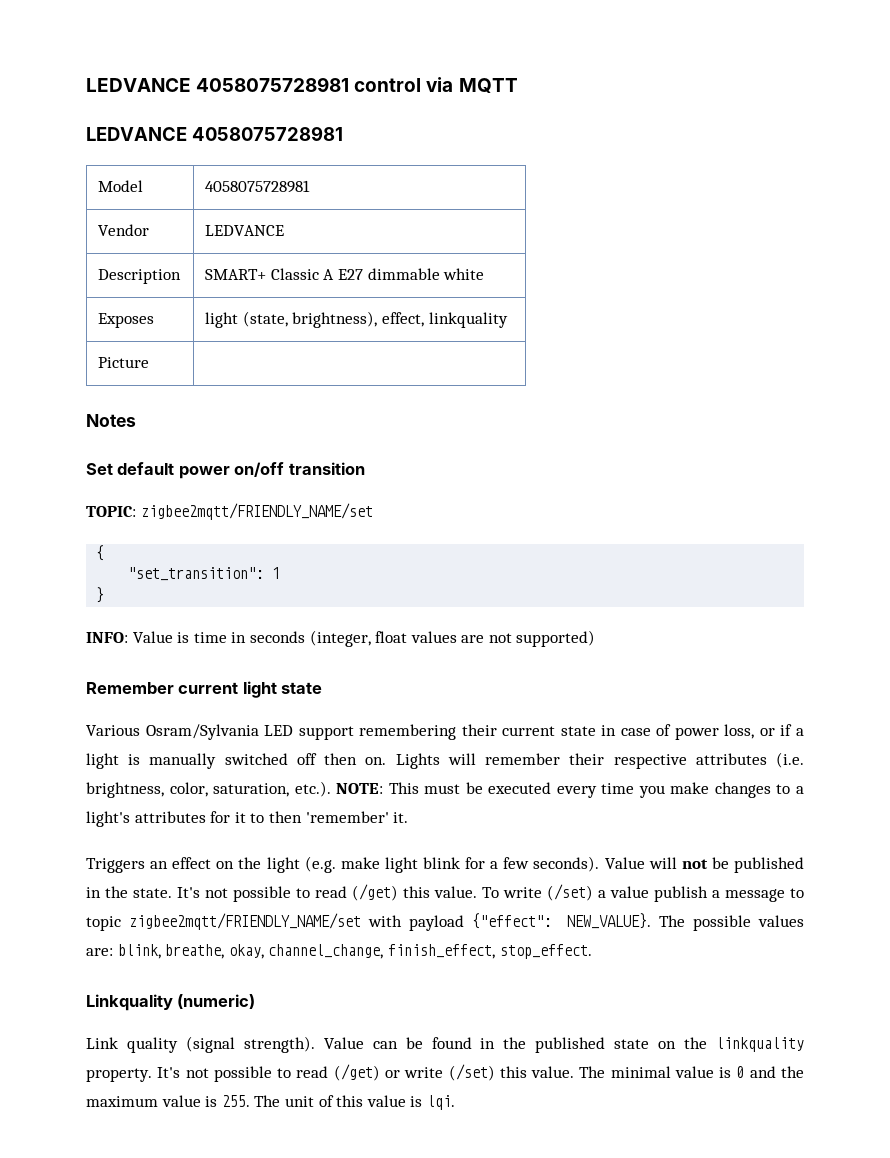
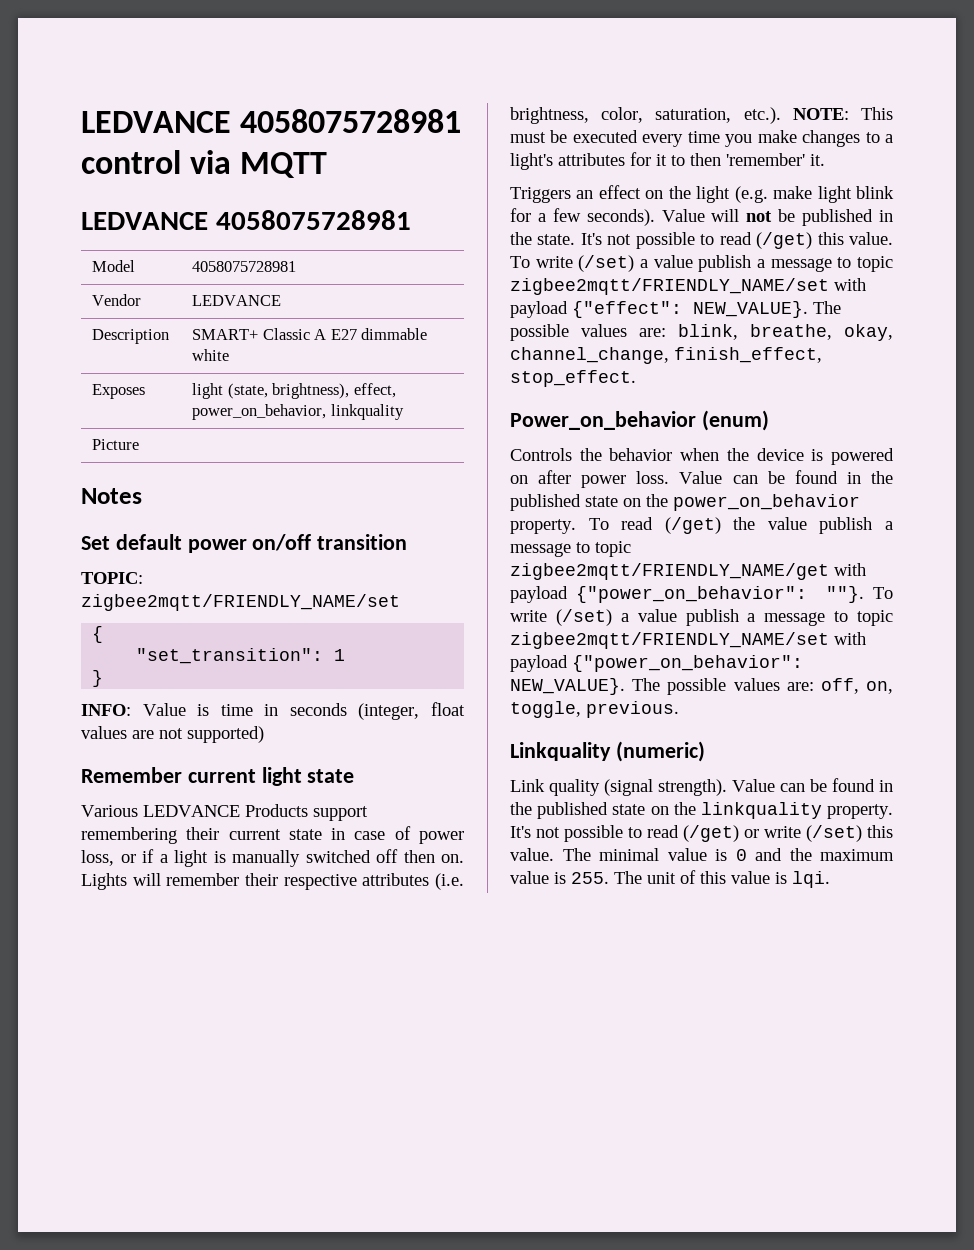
- Exposes | light (state, brightness), effect, linkquality
+ Exposes | light (state, brightness), effect, power_on_behavior, linkquality
- Various Osram/Sylvania LED support remembering their current state in case of power loss, or if a light is manually switched off then on.
+ Various LEDVANCE Products support remembering their current state in case of power loss, or if a light is manually switched off then on.
+ Power_on_behavior (enum)
+ Controls the behavior when the device is powered on after power loss. Value can be found in the published state on the power_on_behavior property. To read (/get) the value publish a message to topic zigbee2mqtt/FRIENDLY_NAME/get with payload {"power_on_behavior": ""}. To write (/set) a value publish a message to topic zigbee2mqtt/FRIENDLY_NAME/set with payload {"power_on_behavior": NEW_VALUE}. The possible values are: off, on, toggle, previous.

